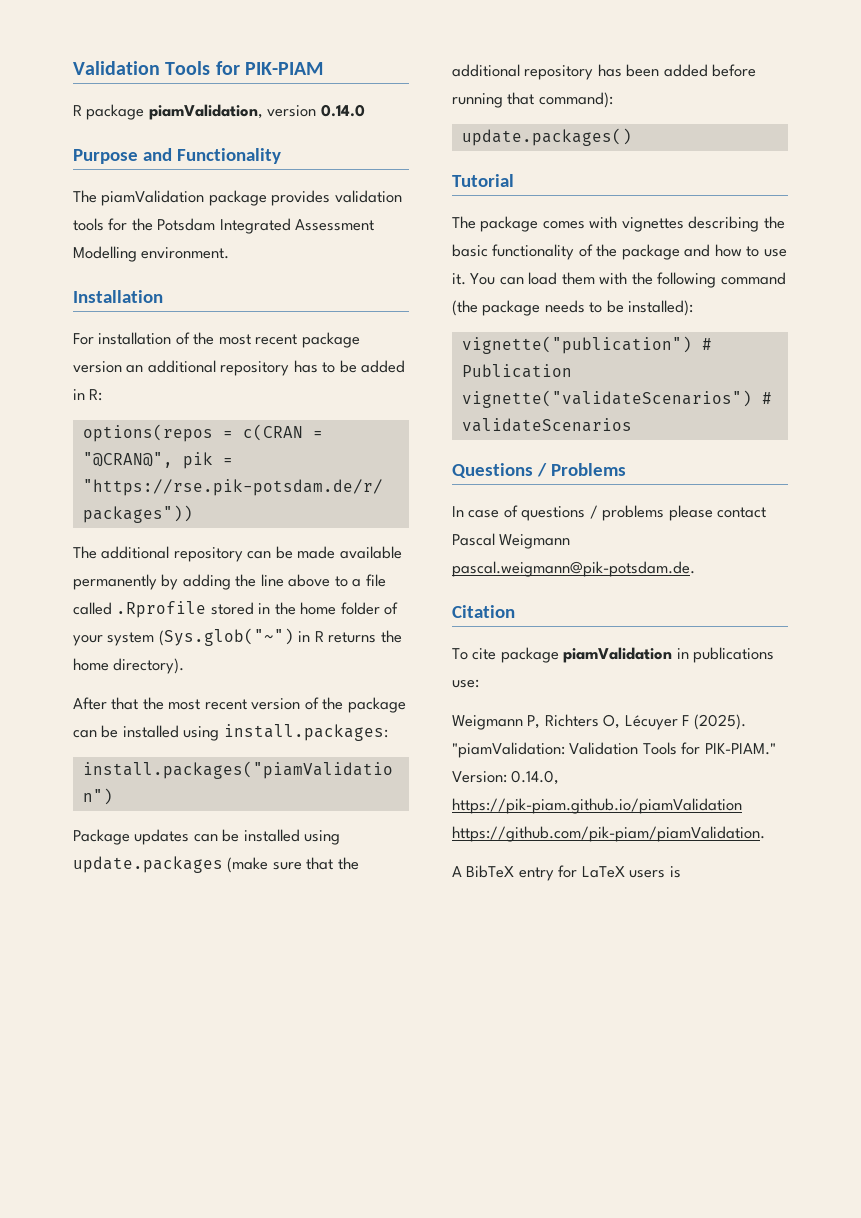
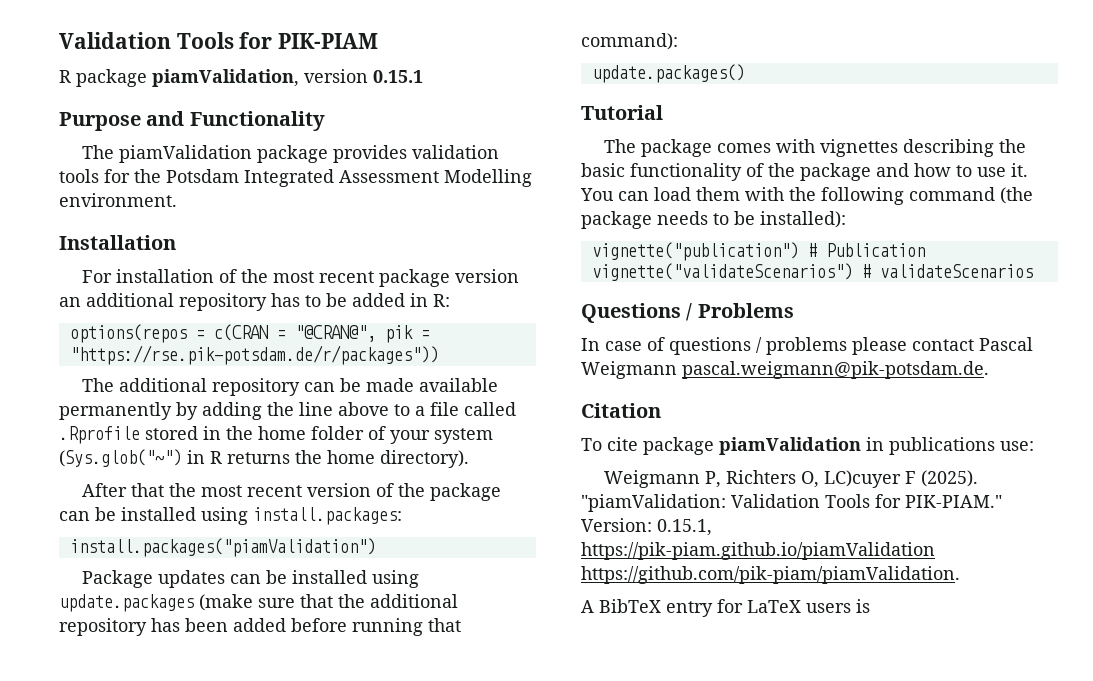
- R package piamValidation, version 0.14.0
+ R package piamValidation, version 0.15.1
- Weigmann P, Richters O, Lécuyer F (2025).
+ Weigmann P, Richters O, LC)cuyer F (2025).
- Version: 0.14.0, https://pik-piam.github.io/piamValidation https://github.com/pik-piam/piamValidation.
+ Version: 0.15.1, https://pik-piam.github.io/piamValidation https://github.com/pik-piam/piamValidation.

